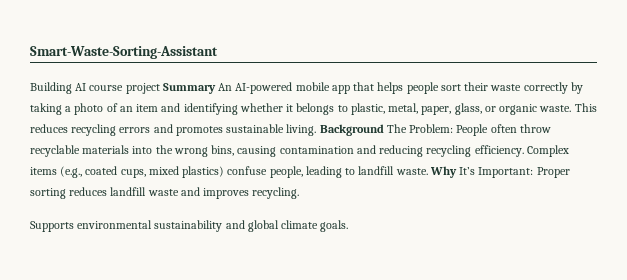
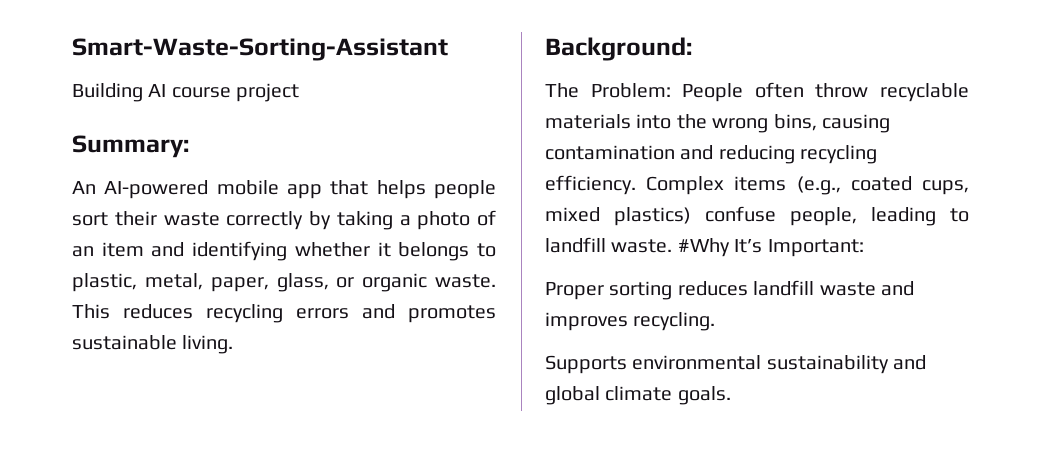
- Building AI course project Summary An AI-powered mobile app that helps people sort their waste correctly by taking a photo of an item and identifying whether it belongs to plastic, metal, paper, glass, or organic waste.
+ Building AI course project
+ Summary:
+ An AI-powered mobile app that helps people sort their waste correctly by taking a photo of an item and identifying whether it belongs to plastic, metal, paper, glass, or organic waste.
- This reduces recycling errors and promotes sustainable living. Background The Problem: People often throw recyclable materials into the wrong bins, causing contamination and reducing recycling efficiency.
+ This reduces recycling errors and promotes sustainable living.
+ Background:
+ The Problem: People often throw recyclable materials into the wrong bins, causing contamination and reducing recycling efficiency.
- Why It’s Important: Proper sorting reduces landfill waste and improves recycling.
+ #Why It’s Important:
+ Proper sorting reduces landfill waste and improves recycling.

